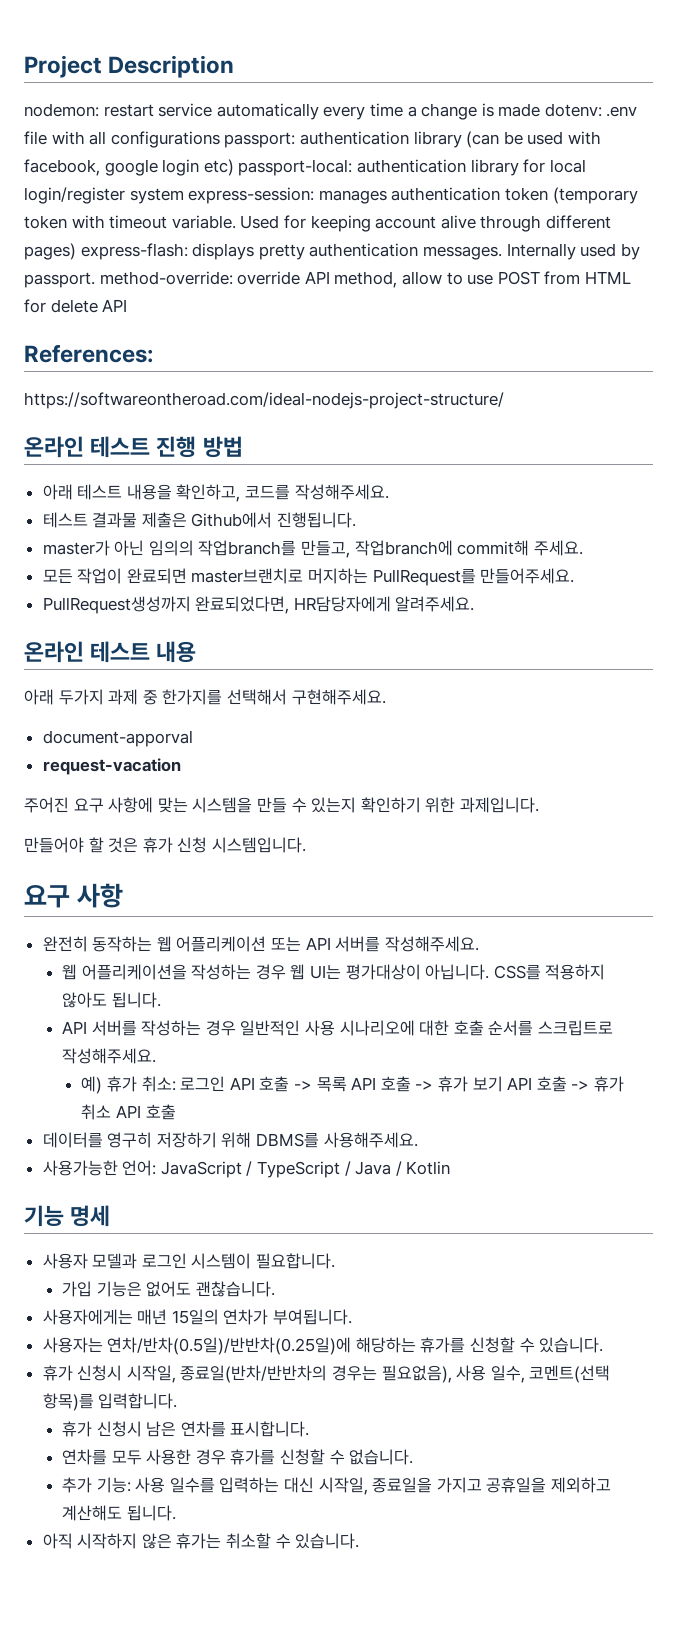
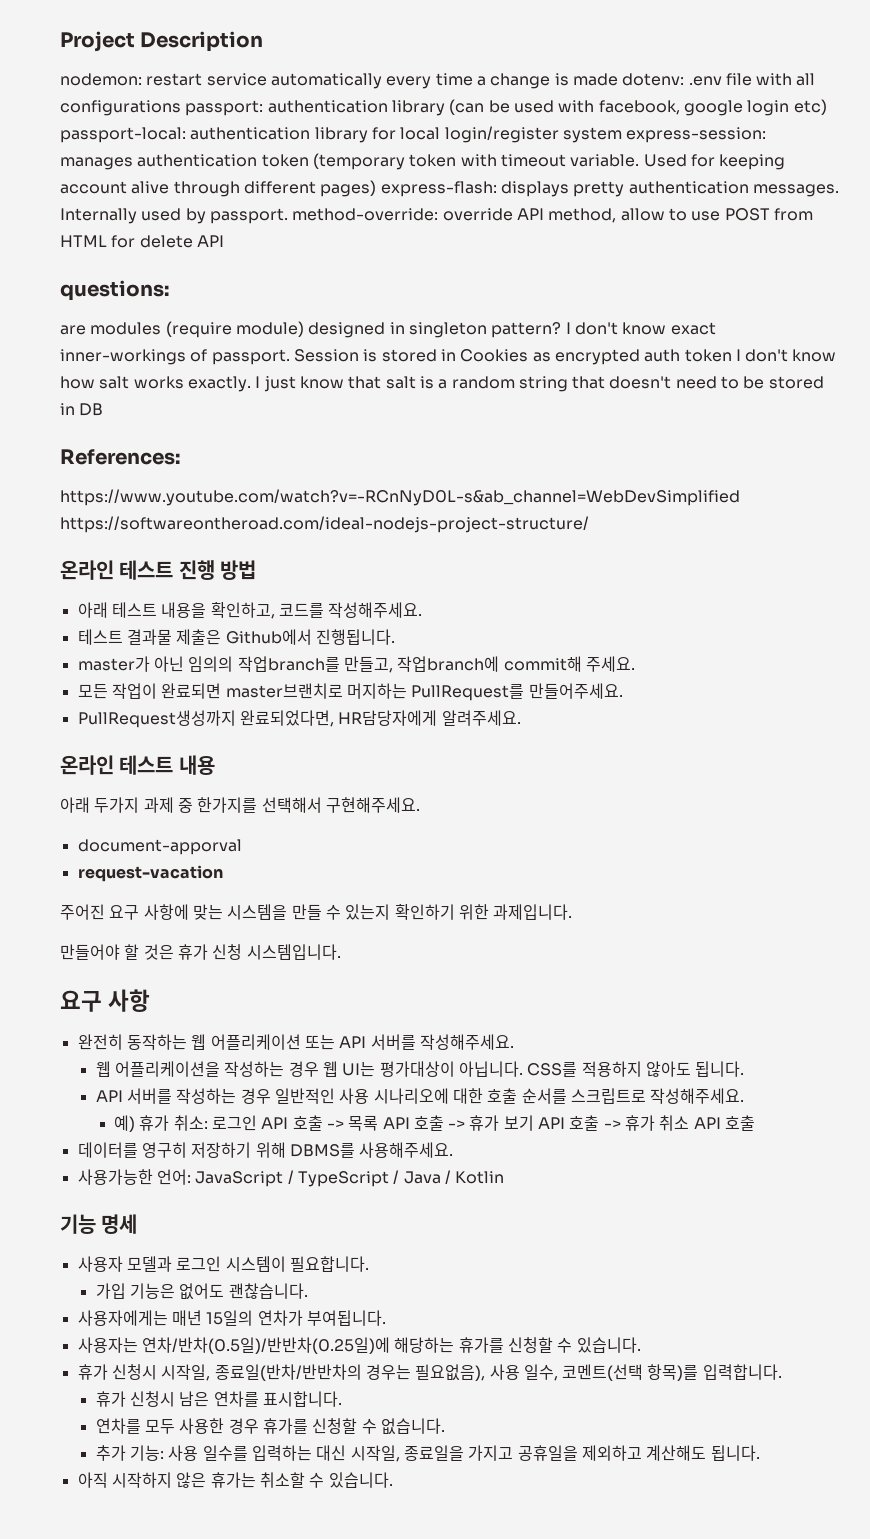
+ questions:
+ are modules (require module) designed in singleton pattern? I don't know exact inner-workings of passport. Session is stored in Cookies as encrypted auth token I don't know how salt works exactly. I just know that salt is a random string that doesn't need to be stored in DB
- https://softwareontheroad.com/ideal-nodejs-project-structure/
+ https://www.youtube.com/watch?v=-RCnNyD0L-s&ab_channel=WebDevSimplified https://softwareontheroad.com/ideal-nodejs-project-structure/

